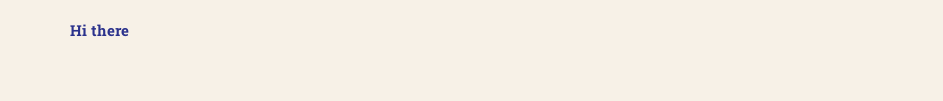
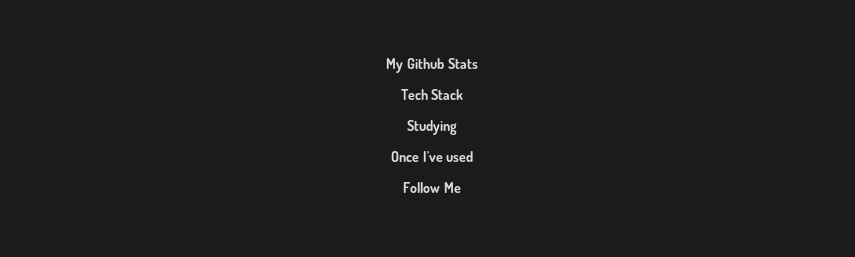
- Hi there
+ My Github Stats
+ Tech Stack
+ Studying
+ Once I've used
+ Follow Me

